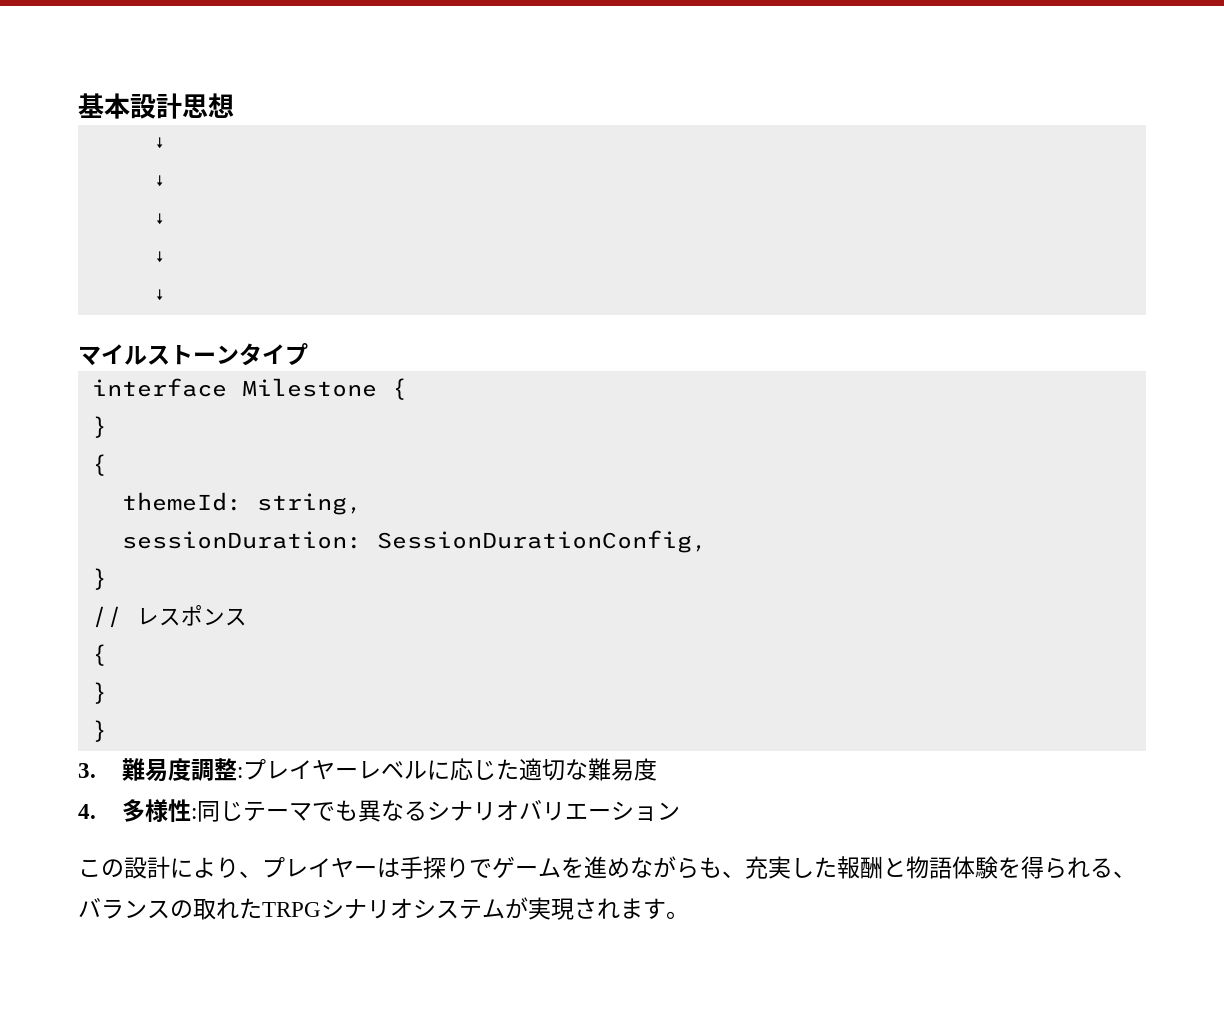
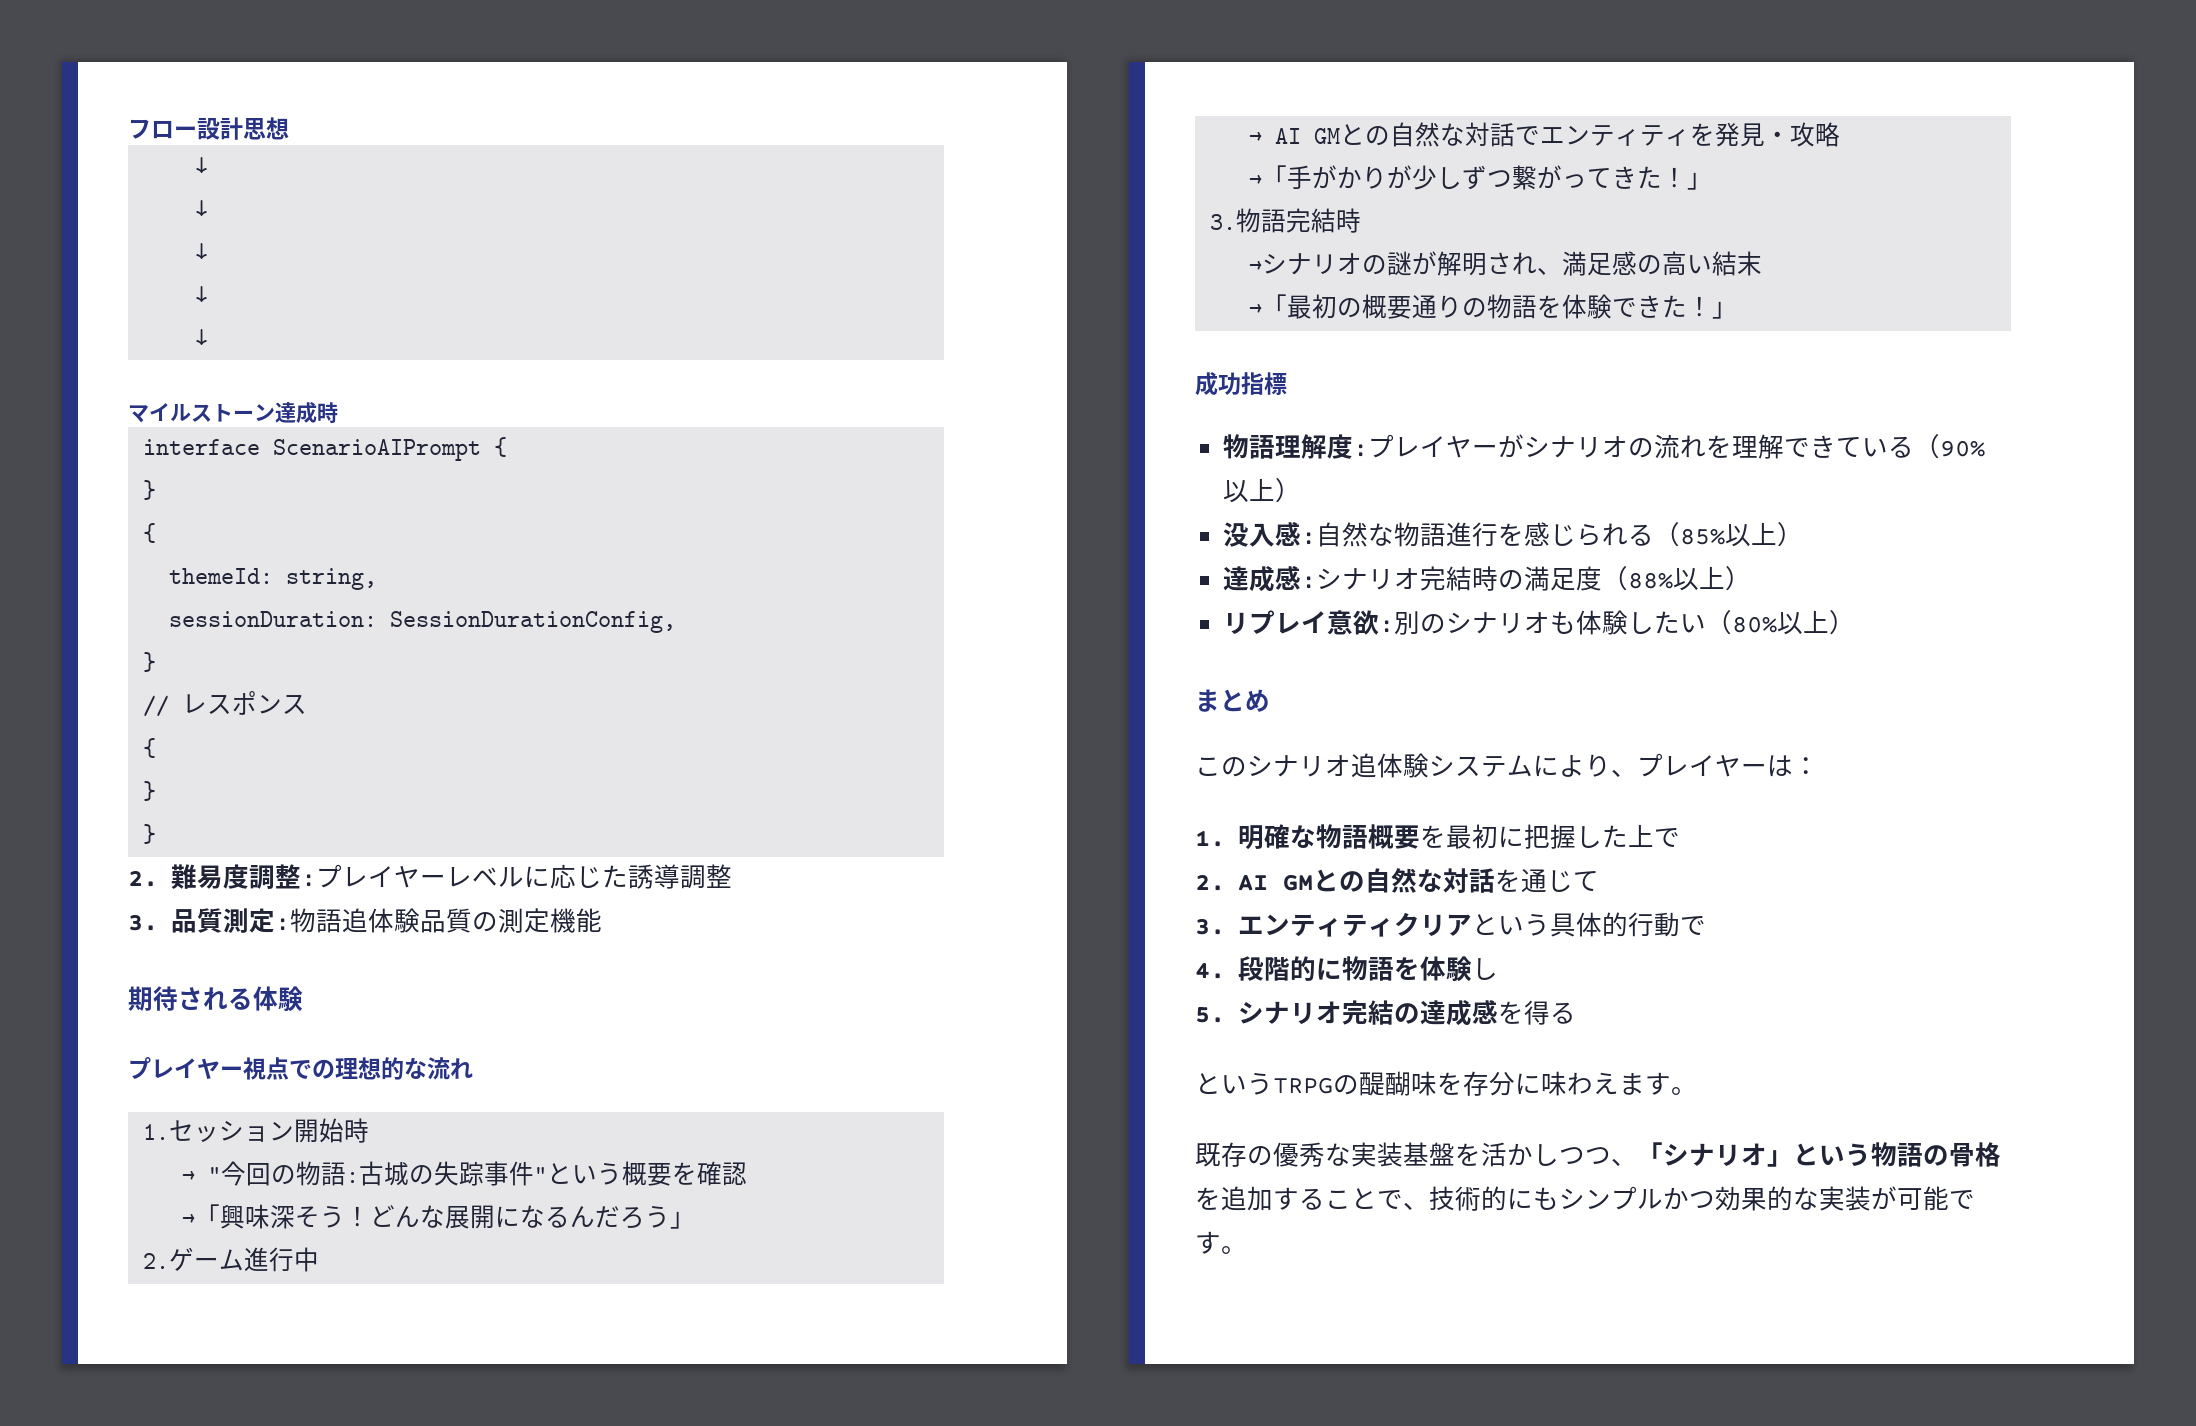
- 基本設計思想
+ フロー設計思想
- マイルストーンタイプ
+ マイルストーン達成時
- interface Milestone {
+ interface ScenarioAIPrompt {
- 3.難易度調整:プレイヤーレベルに応じた適切な難易度
- 4.多様性:同じテーマでも異なるシナリオバリエーション
- この設計により、プレイヤーは手探りでゲームを進めながらも、充実した報酬と物語体験を得られる、バランスの取れたTRPGシナリオシステムが実現されます。
+ 2.難易度調整:プレイヤーレベルに応じた誘導調整
+ 3.品質測定:物語追体験品質の測定機能
+ 期待される体験
+ プレイヤー視点での理想的な流れ
+ 1.セッション開始時
+ → "今回の物語:古城の失踪事件"という概要を確認
+ →「興味深そう！どんな展開になるんだろう」
+ 2.ゲーム進行中
+ → AI GMとの自然な対話でエンティティを発見・攻略
+ →「手がかりが少しずつ繋がってきた！」
+ 3.物語完結時
+ →シナリオの謎が解明され、満足感の高い結末
+ →「最初の概要通りの物語を体験できた！」
+ 成功指標
+ 物語理解度:プレイヤーがシナリオの流れを理解できている（90%以上）
+ 没入感:自然な物語進行を感じられる（85%以上）
+ 達成感:シナリオ完結時の満足度（88%以上）
+ リプレイ意欲:別のシナリオも体験したい（80%以上）
+ まとめ
+ このシナリオ追体験システムにより、プレイヤーは：
+ 1.明確な物語概要を最初に把握した上で
+ 2. AI GMとの自然な対話を通じて
+ 3.エンティティクリアという具体的行動で
+ 4.段階的に物語を体験し
+ 5.シナリオ完結の達成感を得る
+ というTRPGの醍醐味を存分に味わえます。
+ 既存の優秀な実装基盤を活かしつつ、「シナリオ」という物語の骨格を追加することで、技術的にもシンプルかつ効果的な実装が可能です。

